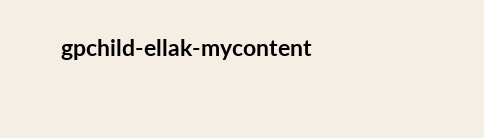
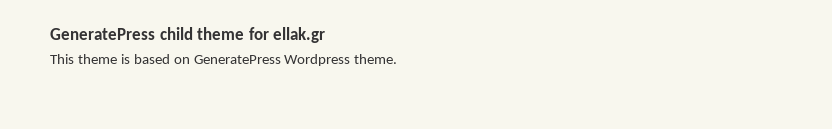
- gpchild-ellak-mycontent
+ GeneratePress child theme for ellak.gr
+ This theme is based on GeneratePress Wordpress theme.

